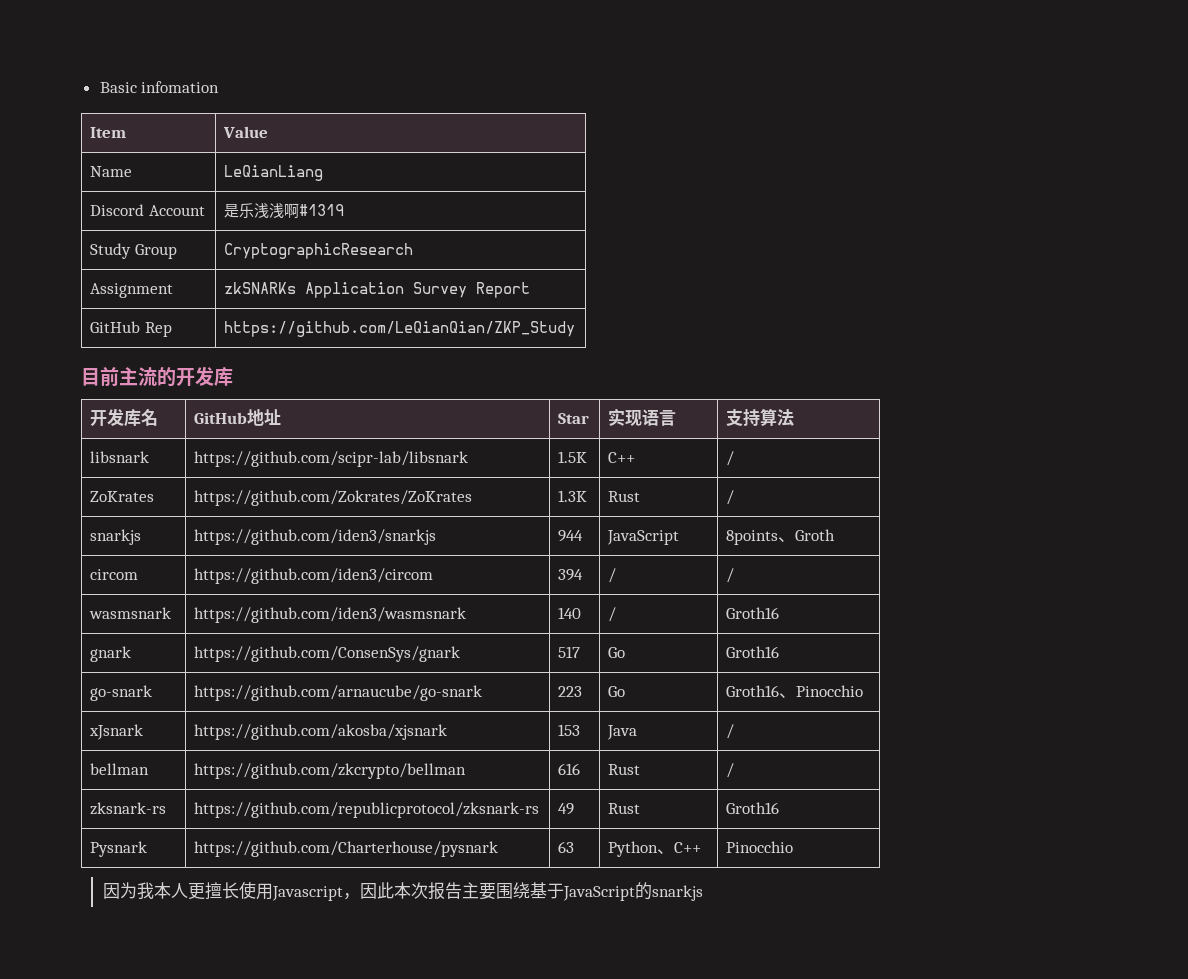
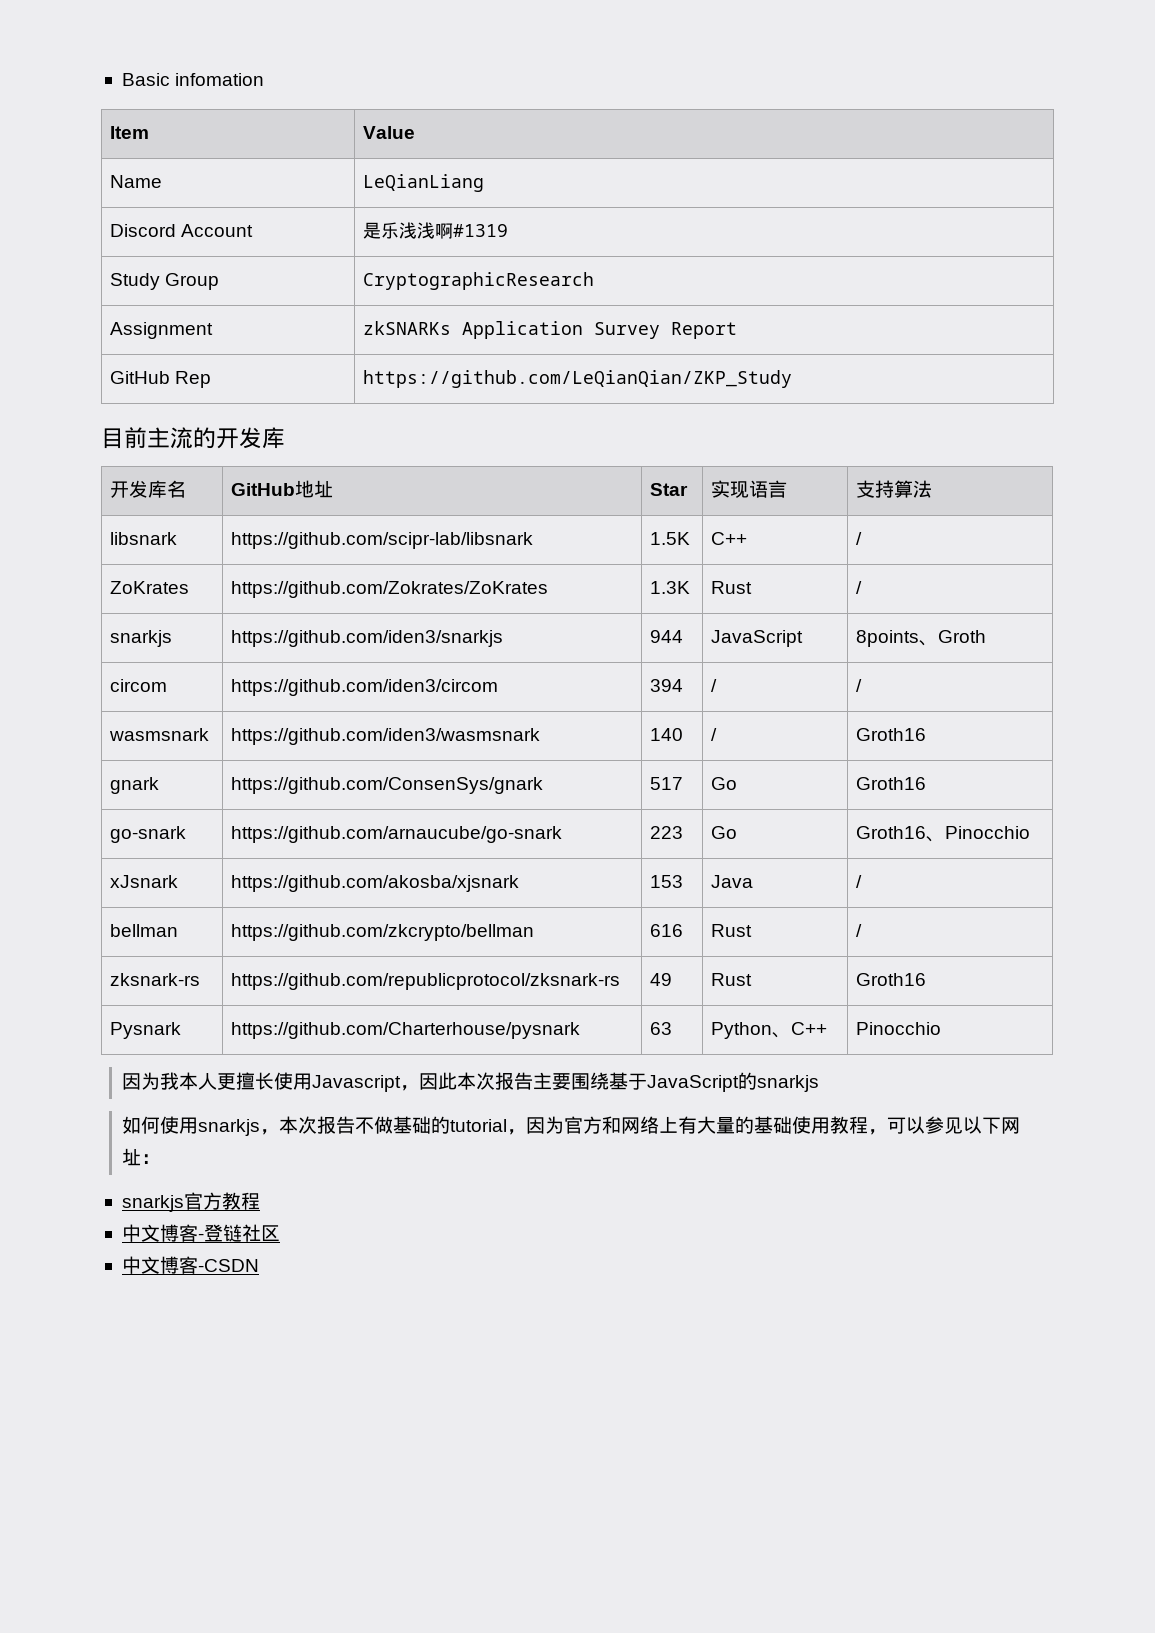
+ 如何使用snarkjs，本次报告不做基础的tutorial，因为官方和网络上有大量的基础使用教程，可以参见以下网址：
+ snarkjs官方教程
+ 中文博客-登链社区
+ 中文博客-CSDN

